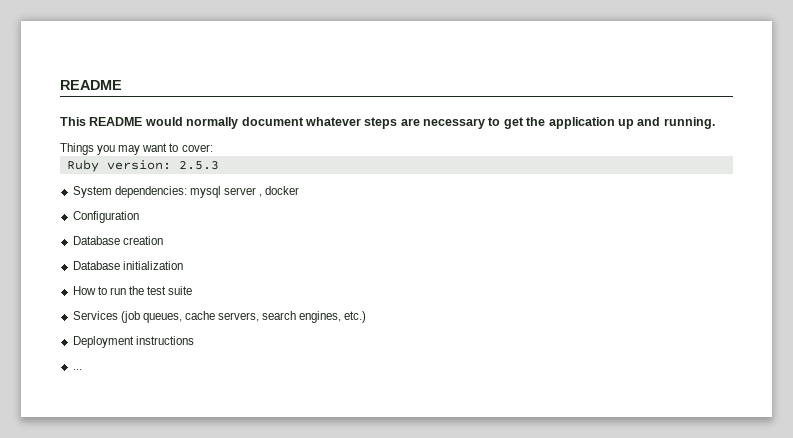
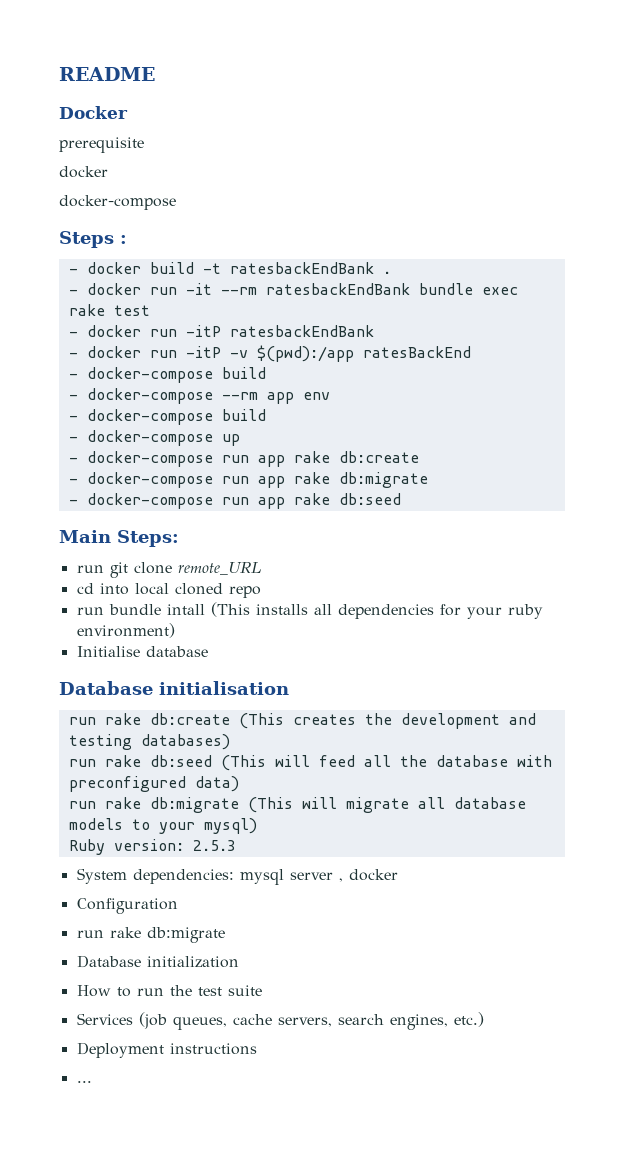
- This README would normally document whatever steps are necessary to get the application up and running.
- Things you may want to cover:
+ Docker
+ prerequisite
+ docker
+ docker-compose
+ Steps :
+ - docker build -t ratesbackEndBank .
+ - docker run -it --rm ratesbackEndBank bundle exec rake test
+ - docker run -itP ratesbackEndBank
+ - docker run -itP -v $(pwd):/app ratesBackEnd
+ - docker-compose build
+ - docker-compose --rm app env
+ - docker-compose build
+ - docker-compose up
+ - docker-compose run app rake db:create
+ - docker-compose run app rake db:migrate
+ - docker-compose run app rake db:seed
+ Main Steps:
+ run git clone remote_URL
+ cd into local cloned repo
+ run bundle intall (This installs all dependencies for your ruby environment)
+ Initialise database
+ Database initialisation
+ run rake db:create (This creates the development and testing databases)
+ run rake db:seed (This will feed all the database with preconfigured data)
+ run rake db:migrate (This will migrate all database models to your mysql)
  Configuration
- Database creation
+ run rake db:migrate

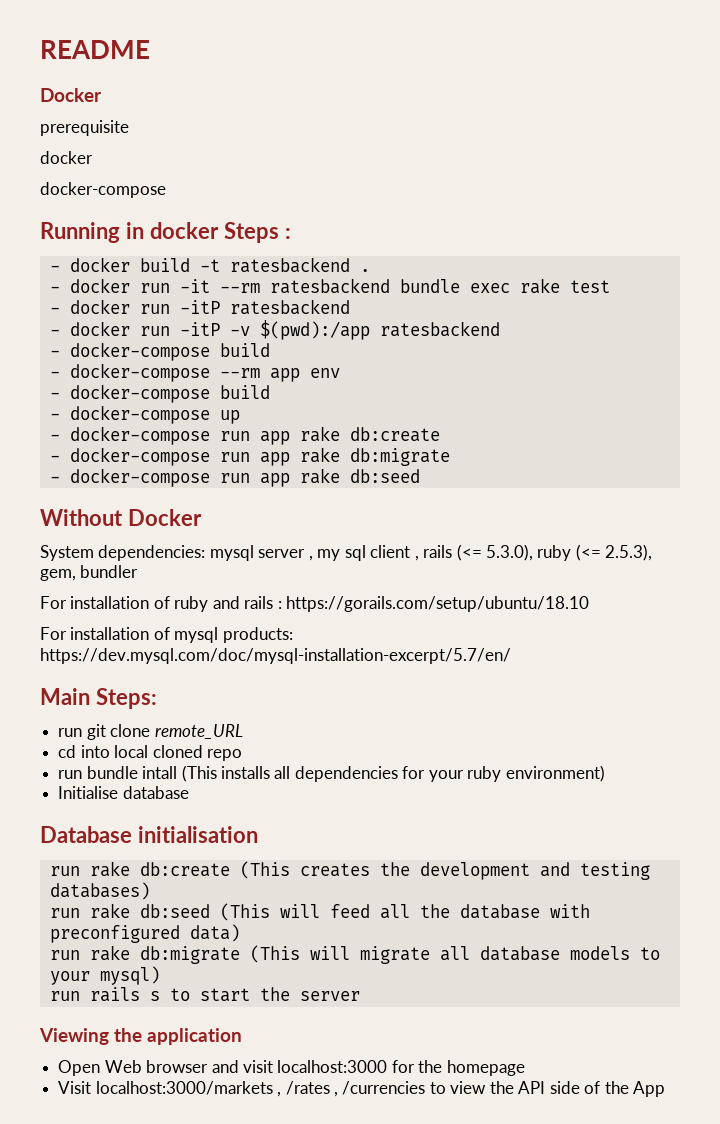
- Steps :
+ Running in docker Steps :
- - docker build -t ratesbackEndBank .
+ - docker build -t ratesbackend .
- - docker run -it --rm ratesbackEndBank bundle exec rake test
+ - docker run -it --rm ratesbackend bundle exec rake test
- - docker run -itP ratesbackEndBank
+ - docker run -itP ratesbackend
- - docker run -itP -v $(pwd):/app ratesBackEnd
+ - docker run -itP -v $(pwd):/app ratesbackend
+ Without Docker
+ System dependencies: mysql server , my sql client , rails (<= 5.3.0), ruby (<= 2.5.3), gem, bundler
+ For installation of ruby and rails : https://gorails.com/setup/ubuntu/18.10
+ For installation of mysql products: https://dev.mysql.com/doc/mysql-installation-excerpt/5.7/en/
- Ruby version: 2.5.3
- System dependencies: mysql server , docker
- Configuration
- run rake db:migrate
- Database initialization
- How to run the test suite
- Services (job queues, cache servers, search engines, etc.)
- Deployment instructions
- ...
+ run rails s to start the server
+ Viewing the application
+ Open Web browser and visit localhost:3000 for the homepage
+ Visit localhost:3000/markets , /rates , /currencies to view the API side of the App

